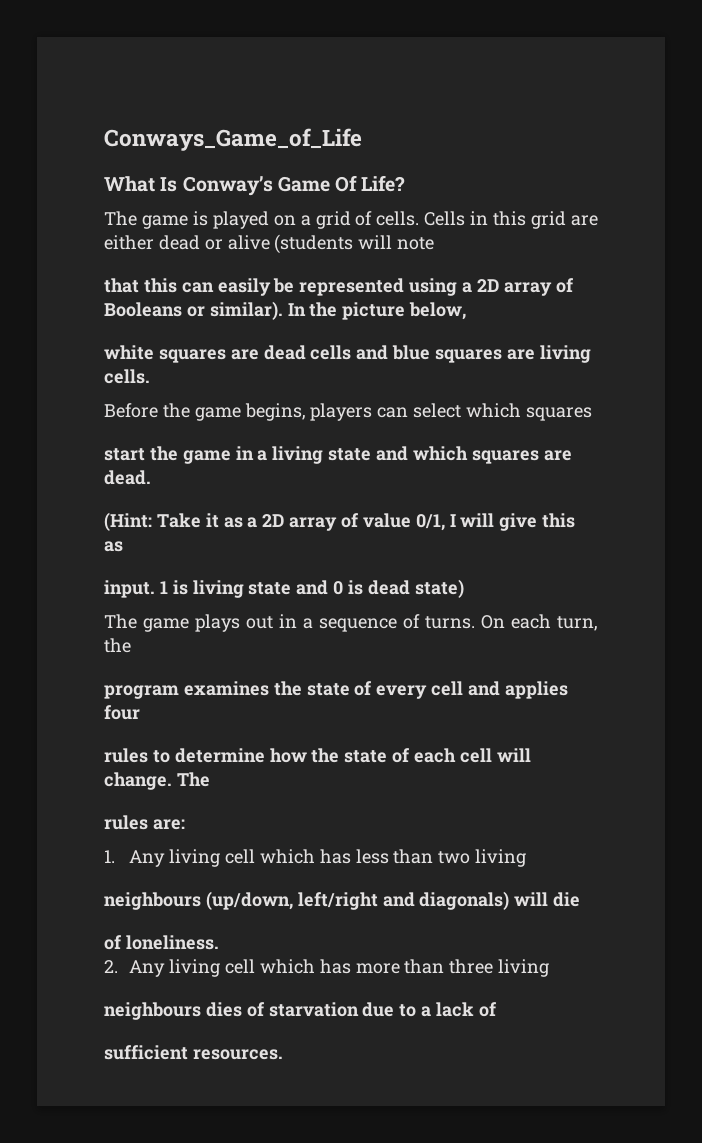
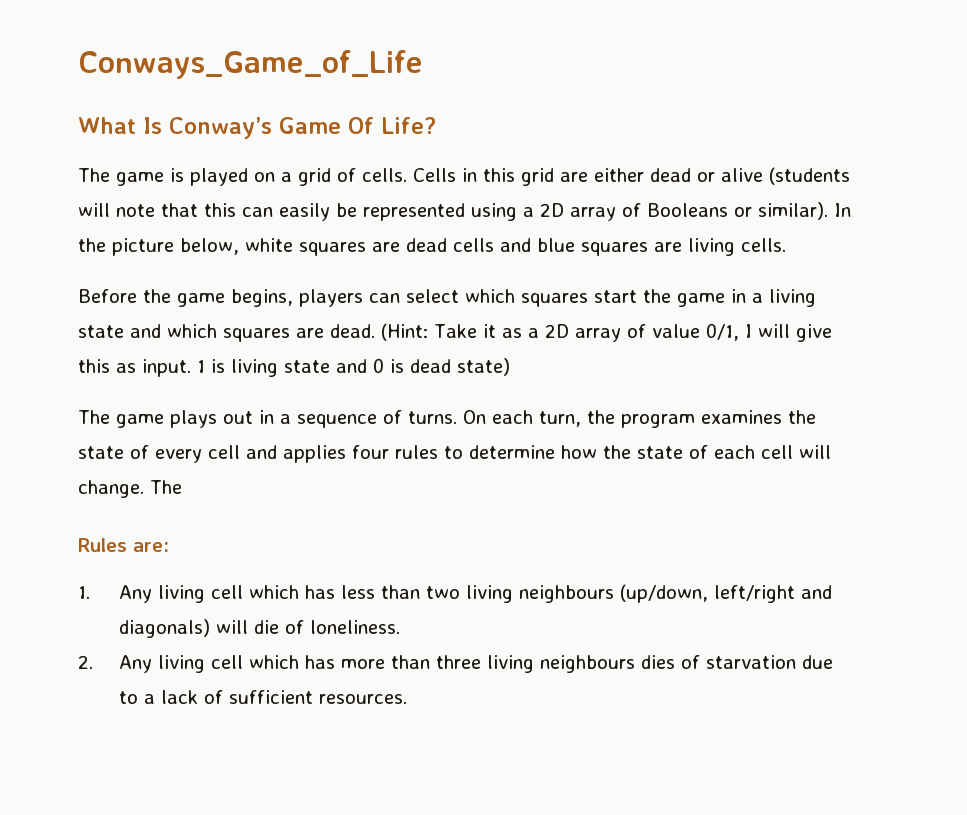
- Cells in this grid are either dead or alive (students will note
- that this can easily be represented using a 2D array of Booleans or similar).
+ Cells in this grid are either dead or alive (students will note that this can easily be represented using a 2D array of Booleans or similar).
- In the picture below,
- white squares are dead cells and blue squares are living cells.
+ In the picture below, white squares are dead cells and blue squares are living cells.
- Before the game begins, players can select which squares
- start the game in a living state and which squares are dead.
- (Hint: Take it as a 2D array of value 0/1, I will give this as
- input.
+ Before the game begins, players can select which squares start the game in a living state and which squares are dead. (Hint: Take it as a 2D array of value 0/1, I will give this as input.
- On each turn, the
- program examines the state of every cell and applies four
- rules to determine how the state of each cell will change.
+ On each turn, the program examines the state of every cell and applies four rules to determine how the state of each cell will change.
- rules are:
+ Rules are:
- 1. Any living cell which has less than two living
- neighbours (up/down, left/right and diagonals) will die
- of loneliness.
+ 1. Any living cell which has less than two living neighbours (up/down, left/right and diagonals) will die of loneliness.
- 2. Any living cell which has more than three living
- neighbours dies of starvation due to a lack of
- sufficient resources.
+ 2. Any living cell which has more than three living neighbours dies of starvation due to a lack of sufficient resources.

